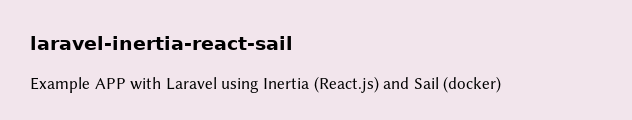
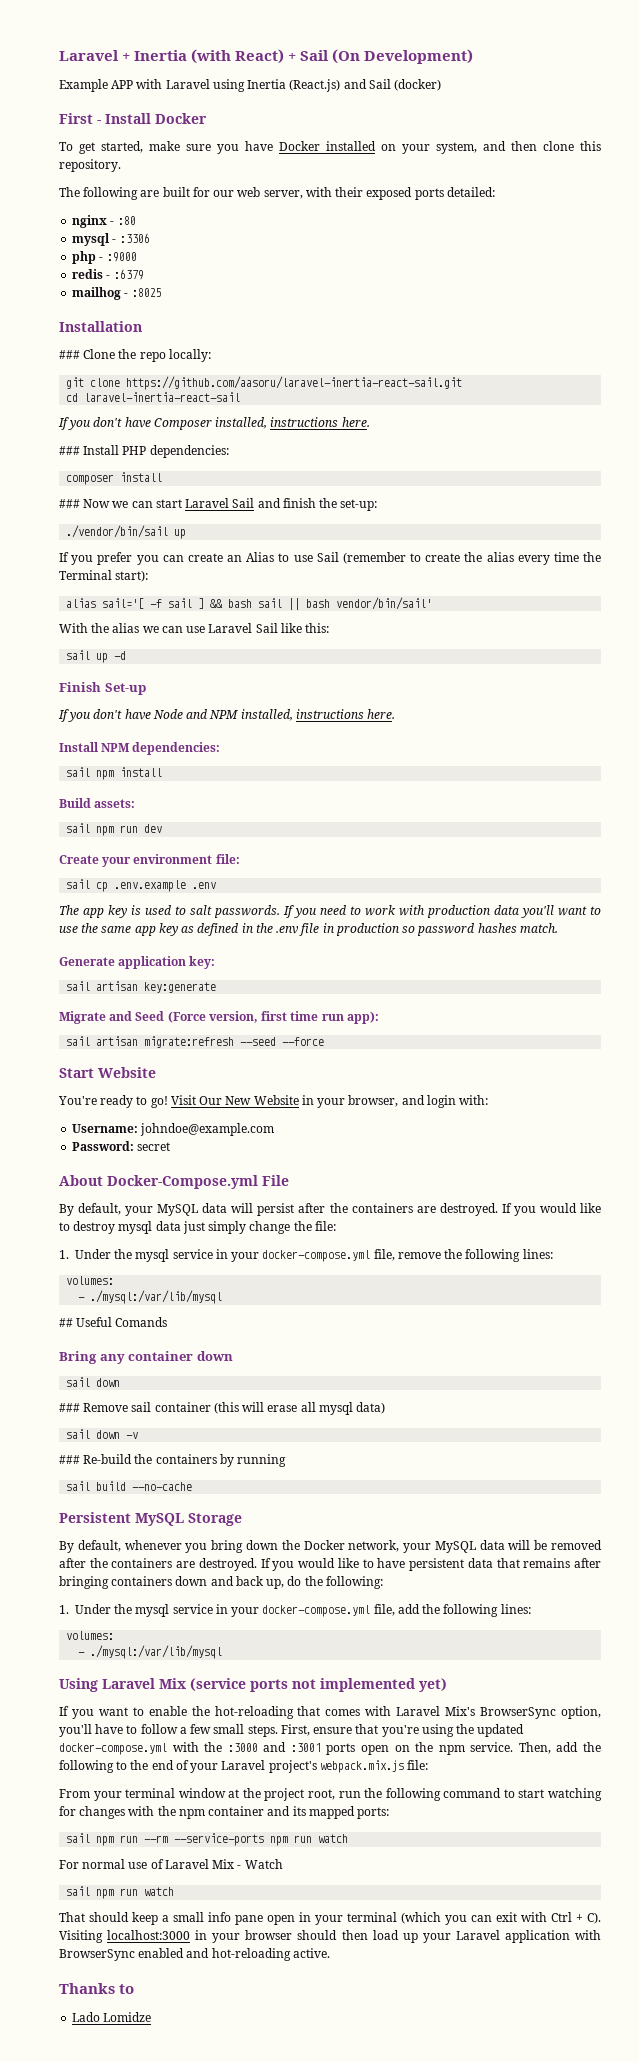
- laravel-inertia-react-sail
+ Laravel + Inertia (with React) + Sail (On Development)
+ First - Install Docker
+ To get started, make sure you have Docker installed on your system, and then clone this repository.
+ The following are built for our web server, with their exposed ports detailed:
+ nginx - :80
+ mysql - :3306
+ php - :9000
+ redis - :6379
+ mailhog - :8025
+ Installation
+ ### Clone the repo locally:
+ git clone https://github.com/aasoru/laravel-inertia-react-sail.git
+ cd laravel-inertia-react-sail
+ If you don't have Composer installed, instructions here.
+ ### Install PHP dependencies:
+ composer install
+ ### Now we can start Laravel Sail and finish the set-up:
+ ./vendor/bin/sail up
+ If you prefer you can create an Alias to use Sail (remember to create the alias every time the Terminal start):
+ alias sail='[ -f sail ] && bash sail || bash vendor/bin/sail'
+ With the alias we can use Laravel Sail like this:
+ sail up -d
+ Finish Set-up
+ If you don't have Node and NPM installed, instructions here.
+ Install NPM dependencies:
+ sail npm install
+ Build assets:
+ sail npm run dev
+ Create your environment file:
+ sail cp .env.example .env
+ The app key is used to salt passwords. If you need to work with production data you'll want to use the same app key as defined in the .env file in production so password hashes match.
+ Generate application key:
+ sail artisan key:generate
+ Migrate and Seed (Force version, first time run app):
+ sail artisan migrate:refresh --seed --force
+ Start Website
+ You're ready to go! Visit Our New Website in your browser, and login with:
+ Username: johndoe@example.com
+ Password: secret
+ About Docker-Compose.yml File
+ By default, your MySQL data will persist after the containers are destroyed. If you would like to destroy mysql data just simply change the file:
+ 1. Under the mysql service in your docker-compose.yml file, remove the following lines:
+ volumes:
+ - ./mysql:/var/lib/mysql
+ ## Useful Comands
+ Bring any container down
+ sail down
+ ### Remove sail container (this will erase all mysql data)
+ sail down -v
+ ### Re-build the containers by running
+ sail build --no-cache
+ Persistent MySQL Storage
+ By default, whenever you bring down the Docker network, your MySQL data will be removed after the containers are destroyed. If you would like to have persistent data that remains after bringing containers down and back up, do the following:
+ 1. Under the mysql service in your docker-compose.yml file, add the following lines:
+ volumes:
+ - ./mysql:/var/lib/mysql
+ Using Laravel Mix (service ports not implemented yet)
+ If you want to enable the hot-reloading that comes with Laravel Mix's BrowserSync option, you'll have to follow a few small steps. First, ensure that you're using the updated docker-compose.yml with the :3000 and :3001 ports open on the npm service. Then, add the following to the end of your Laravel project's webpack.mix.js file:
+ From your terminal window at the project root, run the following command to start watching for changes with the npm container and its mapped ports:
+ sail npm run --rm --service-ports npm run watch
+ For normal use of Laravel Mix - Watch
+ sail npm run watch
+ That should keep a small info pane open in your terminal (which you can exit with Ctrl + C). Visiting localhost:3000 in your browser should then load up your Laravel application with BrowserSync enabled and hot-reloading active.
+ Thanks to
+ Lado Lomidze

